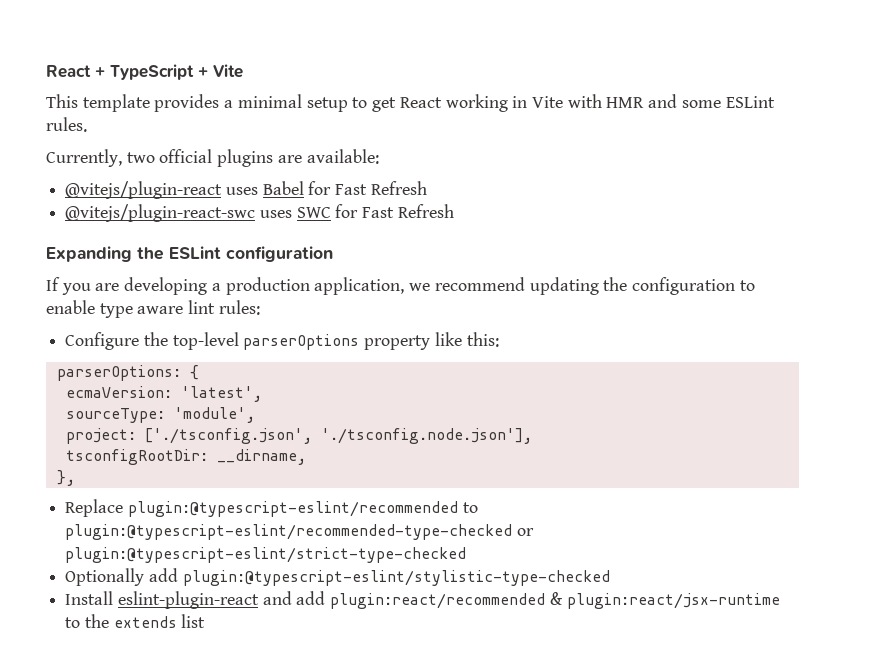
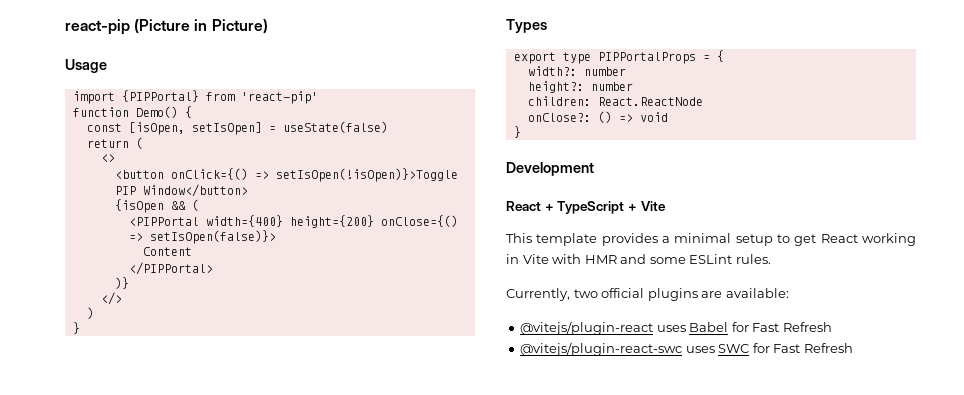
+ react-pip (Picture in Picture)
+ Usage
+ import {PIPPortal} from 'react-pip'
+ function Demo() {
+ const [isOpen, setIsOpen] = useState(false)
+ return (
+ <>
+ <button onClick={() => setIsOpen(!isOpen)}>Toggle PIP Window</button>
+ {isOpen && (
+ <PIPPortal width={400} height={200} onClose={() => setIsOpen(false)}>
+ Content
+ </PIPPortal>
+ )}
+ </>
+ )
+ }
+ Types
+ export type PIPPortalProps = {
+ width?: number
+ height?: number
+ children: React.ReactNode
+ onClose?: () => void
+ }
+ Development
- Expanding the ESLint configuration
- If you are developing a production application, we recommend updating the configuration to enable type aware lint rules:
- Configure the top-level parserOptions property like this:
- parserOptions: {
- ecmaVersion: 'latest',
- sourceType: 'module',
- project: ['./tsconfig.json', './tsconfig.node.json'],
- tsconfigRootDir: __dirname,
- },
- Replace plugin:@typescript-eslint/recommended to plugin:@typescript-eslint/recommended-type-checked or plugin:@typescript-eslint/strict-type-checked
- Optionally add plugin:@typescript-eslint/stylistic-type-checked
- Install eslint-plugin-react and add plugin:react/recommended & plugin:react/jsx-runtime to the extends list

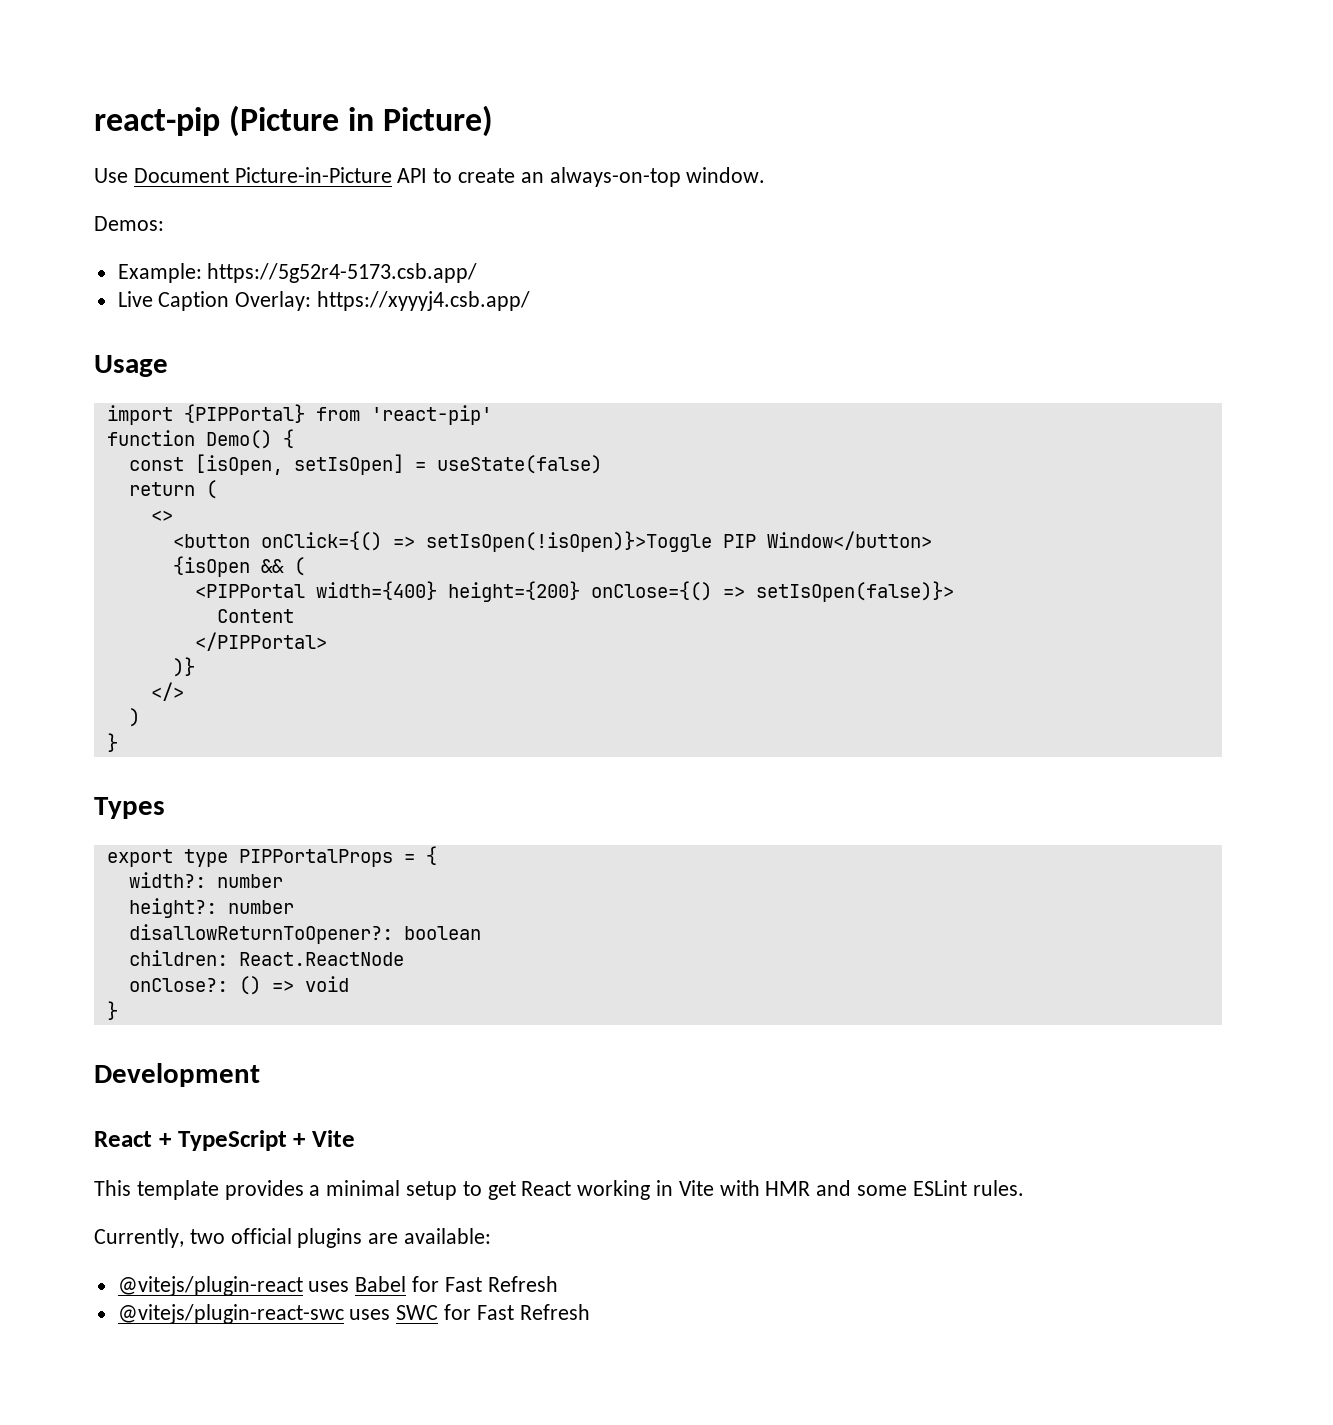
+ Use Document Picture-in-Picture API to create an always-on-top window.
+ Demos:
+ Example: https://5g52r4-5173.csb.app/
+ Live Caption Overlay: https://xyyyj4.csb.app/
+ disallowReturnToOpener?: boolean

